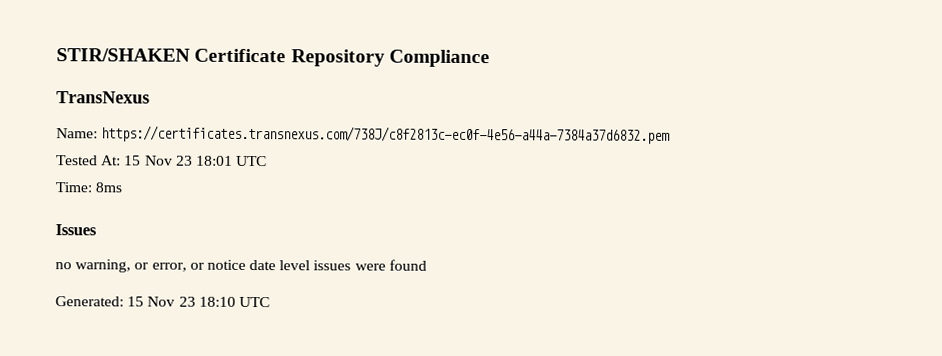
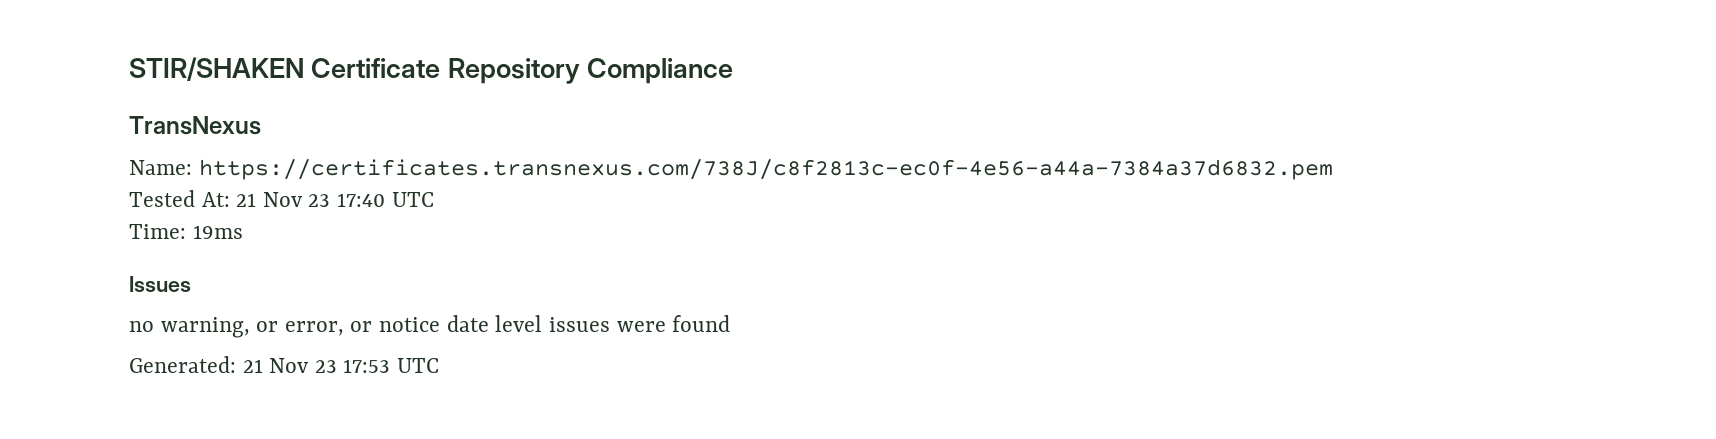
- Tested At: 15 Nov 23 18:01 UTC
+ Tested At: 21 Nov 23 17:40 UTC
- Time: 8ms
+ Time: 19ms
- Generated: 15 Nov 23 18:10 UTC
+ Generated: 21 Nov 23 17:53 UTC

